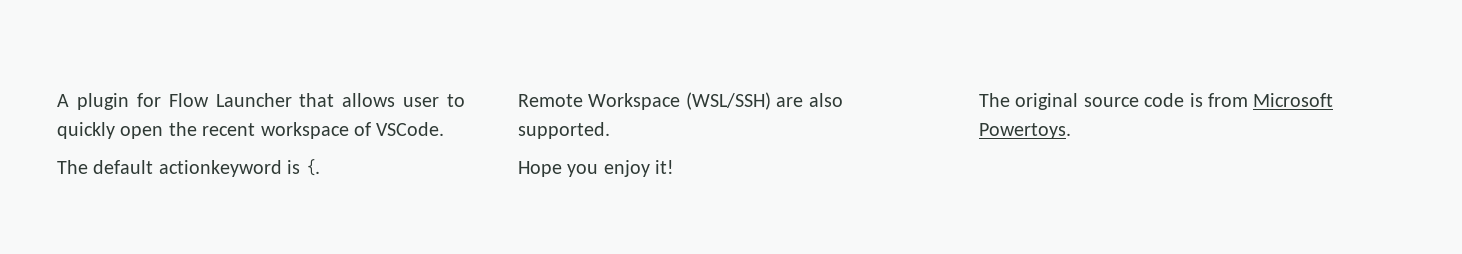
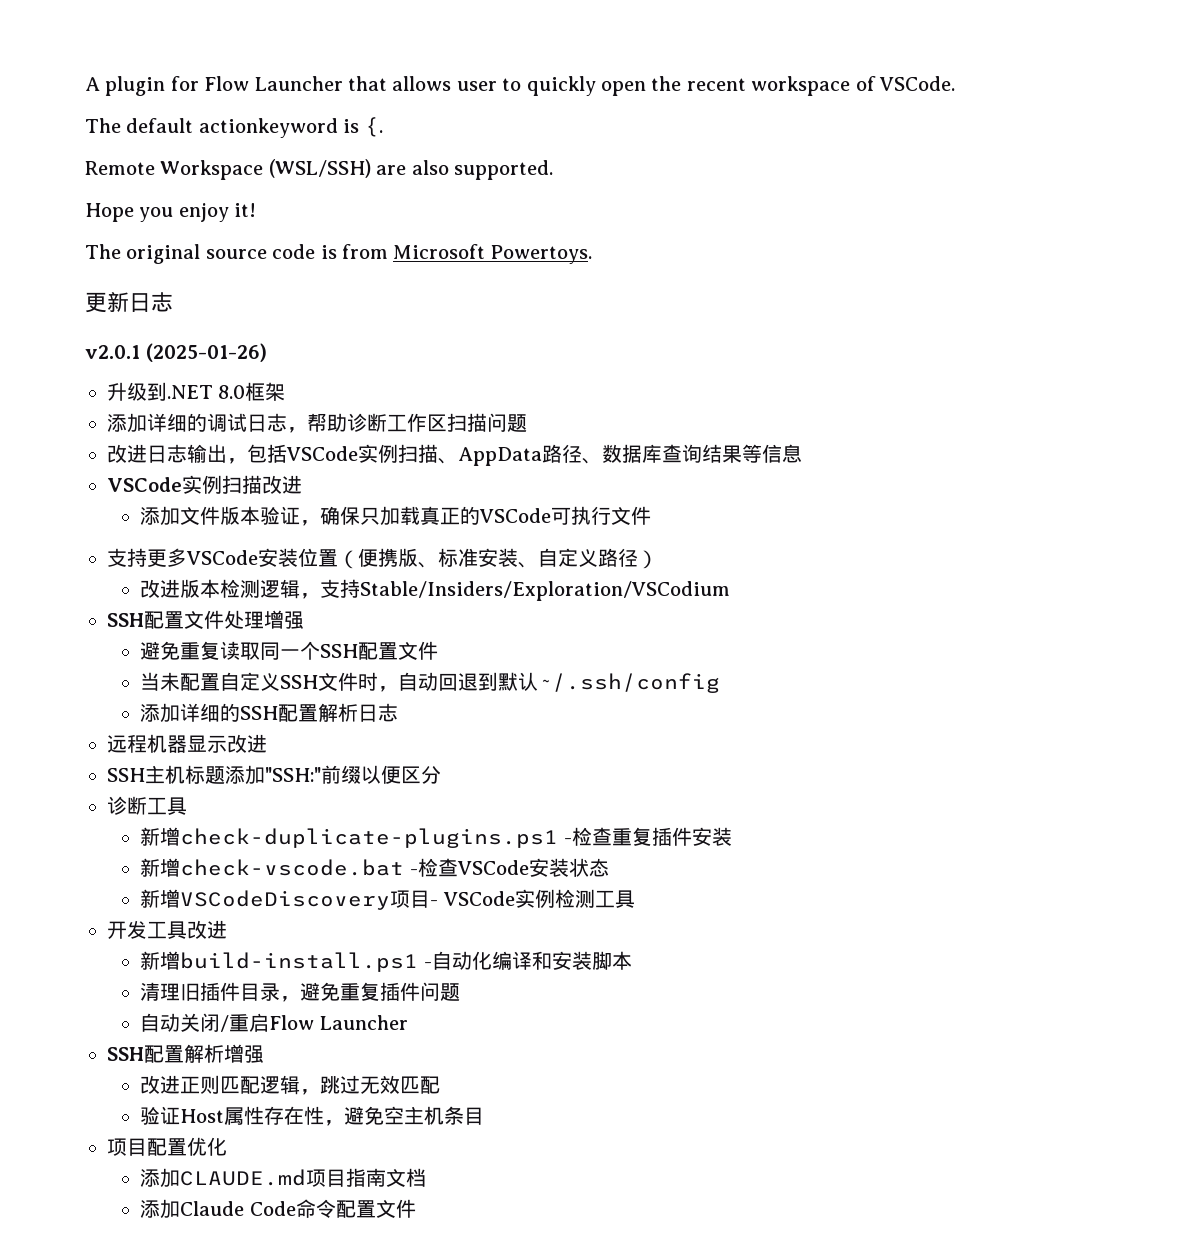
+ 更新日志
+ v2.0.1 (2025-01-26)
+ 升级到.NET 8.0框架
+ 添加详细的调试日志，帮助诊断工作区扫描问题
+ 改进日志输出，包括VSCode实例扫描、AppData路径、数据库查询结果等信息
+ VSCode实例扫描改进
+ 添加文件版本验证，确保只加载真正的VSCode可执行文件
+ 支持更多VSCode安装位置（便携版、标准安装、自定义路径）
+ 改进版本检测逻辑，支持Stable/Insiders/Exploration/VSCodium
+ SSH配置文件处理增强
+ 避免重复读取同一个SSH配置文件
+ 当未配置自定义SSH文件时，自动回退到默认~/.ssh/config
+ 添加详细的SSH配置解析日志
+ 远程机器显示改进
+ SSH主机标题添加"SSH:"前缀以便区分
+ 诊断工具
+ 新增check-duplicate-plugins.ps1 -检查重复插件安装
+ 新增check-vscode.bat -检查VSCode安装状态
+ 新增VSCodeDiscovery项目- VSCode实例检测工具
+ 开发工具改进
+ 新增build-install.ps1 -自动化编译和安装脚本
+ 清理旧插件目录，避免重复插件问题
+ 自动关闭/重启Flow Launcher
+ SSH配置解析增强
+ 改进正则匹配逻辑，跳过无效匹配
+ 验证Host属性存在性，避免空主机条目
+ 项目配置优化
+ 添加CLAUDE.md项目指南文档
+ 添加Claude Code命令配置文件

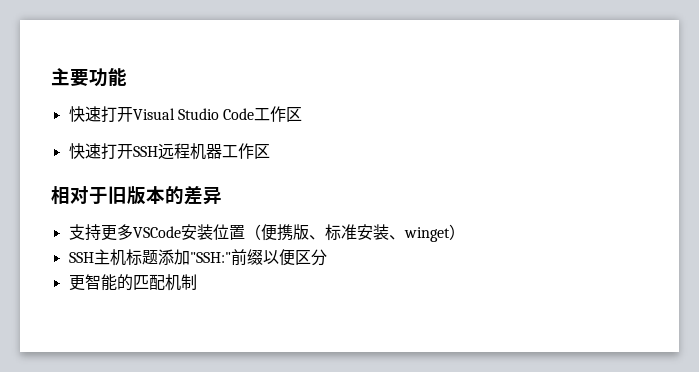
- A plugin for Flow Launcher that allows user to quickly open the recent workspace of VSCode.
- The default actionkeyword is {.
- Remote Workspace (WSL/SSH) are also supported.
- Hope you enjoy it!
- The original source code is from Microsoft Powertoys.
- 更新日志
- v2.0.1 (2025-01-26)
- 升级到.NET 8.0框架
- 添加详细的调试日志，帮助诊断工作区扫描问题
- 改进日志输出，包括VSCode实例扫描、AppData路径、数据库查询结果等信息
- VSCode实例扫描改进
- 添加文件版本验证，确保只加载真正的VSCode可执行文件
+ 主要功能
+ 快速打开Visual Studio Code工作区
+ 快速打开SSH远程机器工作区
+ 相对于旧版本的差异
- 支持更多VSCode安装位置（便携版、标准安装、自定义路径）
- 改进版本检测逻辑，支持Stable/Insiders/Exploration/VSCodium
- SSH配置文件处理增强
- 避免重复读取同一个SSH配置文件
- 当未配置自定义SSH文件时，自动回退到默认~/.ssh/config
- 添加详细的SSH配置解析日志
- 远程机器显示改进
+ 支持更多VSCode安装位置（便携版、标准安装、winget）
- 诊断工具
- 新增check-duplicate-plugins.ps1 -检查重复插件安装
- 新增check-vscode.bat -检查VSCode安装状态
- 新增VSCodeDiscovery项目- VSCode实例检测工具
- 开发工具改进
- 新增build-install.ps1 -自动化编译和安装脚本
- 清理旧插件目录，避免重复插件问题
- 自动关闭/重启Flow Launcher
- SSH配置解析增强
- 改进正则匹配逻辑，跳过无效匹配
- 验证Host属性存在性，避免空主机条目
- 项目配置优化
- 添加CLAUDE.md项目指南文档
- 添加Claude Code命令配置文件
+ 更智能的匹配机制

